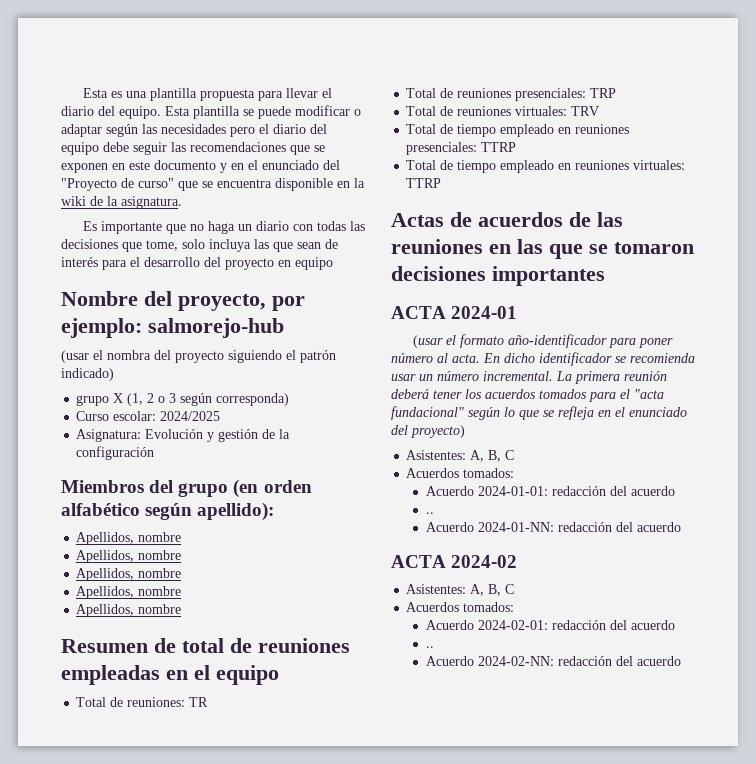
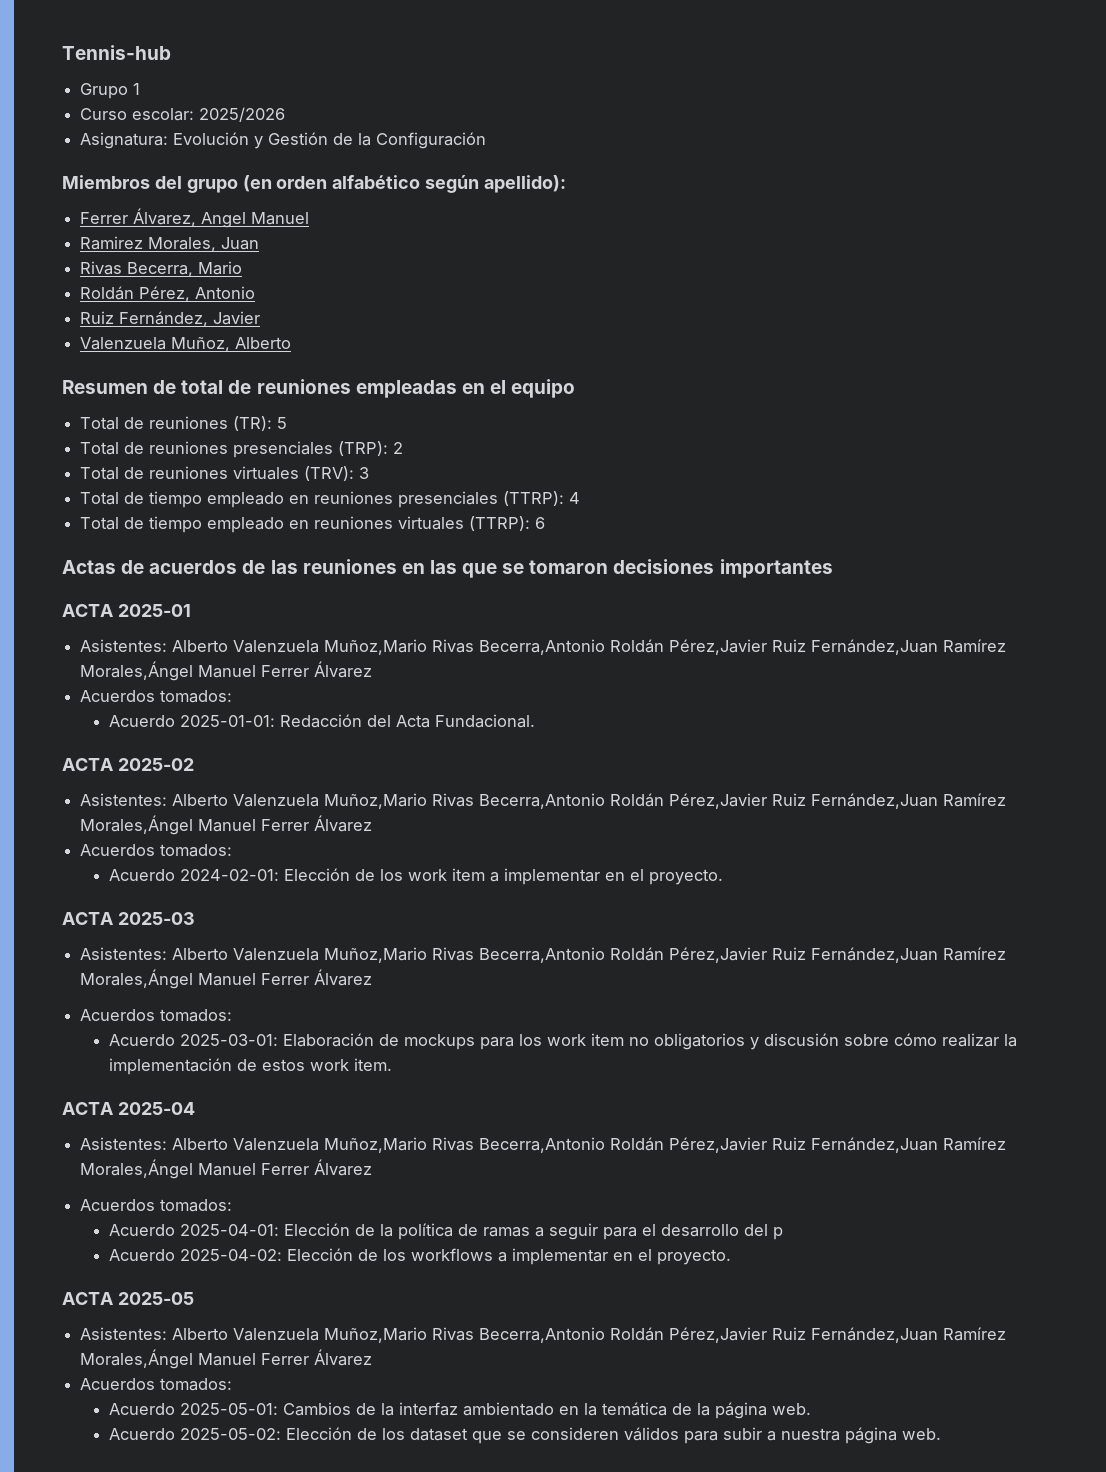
- Esta es una plantilla propuesta para llevar el diario del equipo. Esta plantilla se puede modificar o adaptar según las necesidades pero el diario del equipo debe seguir las recomendaciones que se exponen en este documento y en el enunciado del "Proyecto de curso" que se encuentra disponible en la wiki de la asignatura.
- Es importante que no haga un diario con todas las decisiones que tome, solo incluya las que sean de interés para el desarrollo del proyecto en equipo
- Nombre del proyecto, por ejemplo: salmorejo-hub
- (usar el nombra del proyecto siguiendo el patrón indicado)
- grupo X (1, 2 o 3 según corresponda)
+ Tennis-hub
+ Grupo 1
- Curso escolar: 2024/2025
+ Curso escolar: 2025/2026
- Asignatura: Evolución y gestión de la configuración
+ Asignatura: Evolución y Gestión de la Configuración
  Miembros del grupo (en orden alfabético según apellido):
- Apellidos, nombre
- Apellidos, nombre
- Apellidos, nombre
- Apellidos, nombre
- Apellidos, nombre
+ Ferrer Álvarez, Angel Manuel
+ Ramirez Morales, Juan
+ Rivas Becerra, Mario
+ Roldán Pérez, Antonio
+ Ruiz Fernández, Javier
+ Valenzuela Muñoz, Alberto
- Total de reuniones: TR
- Total de reuniones presenciales: TRP
- Total de reuniones virtuales: TRV
- Total de tiempo empleado en reuniones presenciales: TTRP
- Total de tiempo empleado en reuniones virtuales: TTRP
+ Total de reuniones (TR): 5
+ Total de reuniones presenciales (TRP): 2
+ Total de reuniones virtuales (TRV): 3
+ Total de tiempo empleado en reuniones presenciales (TTRP): 4
+ Total de tiempo empleado en reuniones virtuales (TTRP): 6
- ACTA 2024-01
- (usar el formato año-identificador para poner número al acta. En dicho identificador se recomienda usar un número incremental. La primera reunión deberá tener los acuerdos tomados para el "acta fundacional" según lo que se refleja en el enunciado del proyecto)
- Asistentes: A, B, C
+ ACTA 2025-01
+ Asistentes: Alberto Valenzuela Muñoz,Mario Rivas Becerra,Antonio Roldán Pérez,Javier Ruiz Fernández,Juan Ramírez Morales,Ángel Manuel Ferrer Álvarez
  Acuerdos tomados:
- Acuerdo 2024-01-01: redacción del acuerdo
- ..
- Acuerdo 2024-01-NN: redacción del acuerdo
- ACTA 2024-02
- Asistentes: A, B, C
+ Acuerdo 2025-01-01: Redacción del Acta Fundacional.
+ ACTA 2025-02
+ Asistentes: Alberto Valenzuela Muñoz,Mario Rivas Becerra,Antonio Roldán Pérez,Javier Ruiz Fernández,Juan Ramírez Morales,Ángel Manuel Ferrer Álvarez
  Acuerdos tomados:
- Acuerdo 2024-02-01: redacción del acuerdo
- ..
- Acuerdo 2024-02-NN: redacción del acuerdo
+ Acuerdo 2024-02-01: Elección de los work item a implementar en el proyecto.
+ ACTA 2025-03
+ Asistentes: Alberto Valenzuela Muñoz,Mario Rivas Becerra,Antonio Roldán Pérez,Javier Ruiz Fernández,Juan Ramírez Morales,Ángel Manuel Ferrer Álvarez
+ Acuerdos tomados:
+ Acuerdo 2025-03-01: Elaboración de mockups para los work item no obligatorios y discusión sobre cómo realizar la implementación de estos work item.
+ ACTA 2025-04
+ Asistentes: Alberto Valenzuela Muñoz,Mario Rivas Becerra,Antonio Roldán Pérez,Javier Ruiz Fernández,Juan Ramírez Morales,Ángel Manuel Ferrer Álvarez
+ Acuerdos tomados:
+ Acuerdo 2025-04-01: Elección de la política de ramas a seguir para el desarrollo del p
+ Acuerdo 2025-04-02: Elección de los workflows a implementar en el proyecto.
+ ACTA 2025-05
+ Asistentes: Alberto Valenzuela Muñoz,Mario Rivas Becerra,Antonio Roldán Pérez,Javier Ruiz Fernández,Juan Ramírez Morales,Ángel Manuel Ferrer Álvarez
+ Acuerdos tomados:
+ Acuerdo 2025-05-01: Cambios de la interfaz ambientado en la temática de la página web.
+ Acuerdo 2025-05-02: Elección de los dataset que se consideren válidos para subir a nuestra página web.

